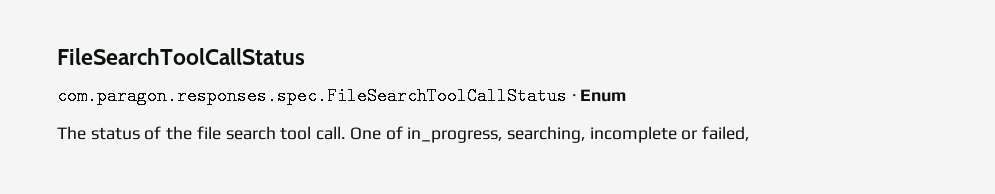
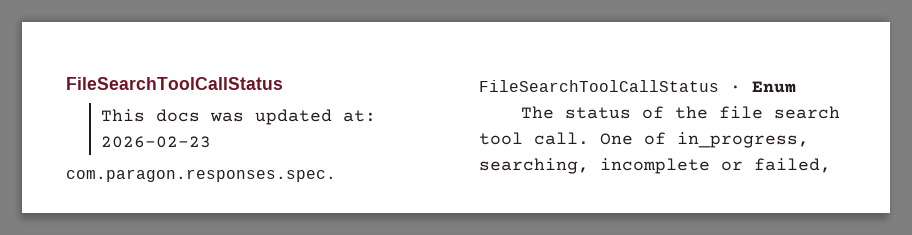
+ This docs was updated at: 2026-02-23

